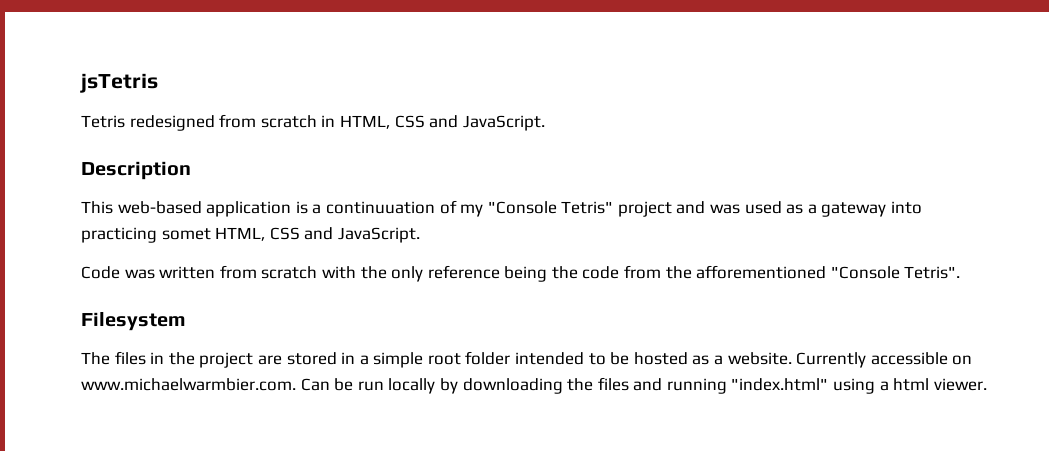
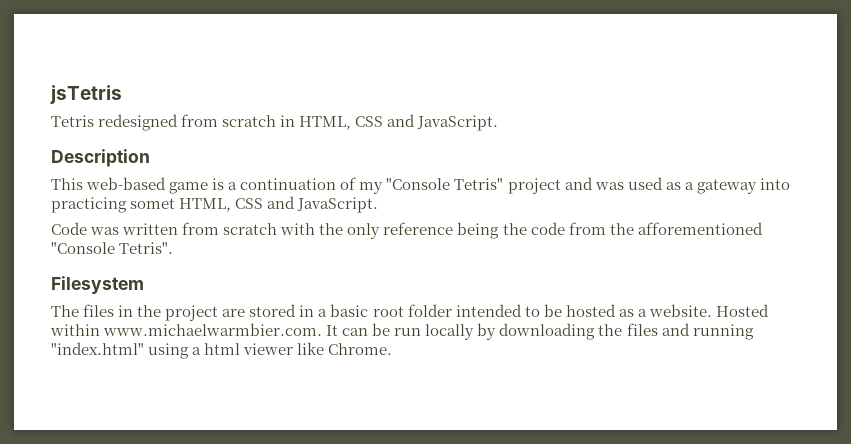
- This web-based application is a continuuation of my "Console Tetris" project and was used as a gateway into practicing somet HTML, CSS and JavaScript.
+ This web-based game is a continuation of my "Console Tetris" project and was used as a gateway into practicing somet HTML, CSS and JavaScript.
- The files in the project are stored in a simple root folder intended to be hosted as a website.
+ The files in the project are stored in a basic root folder intended to be hosted as a website.
- Currently accessible on www.michaelwarmbier.com. Can be run locally by downloading the files and running "index.html" using a html viewer.
+ Hosted within www.michaelwarmbier.com. It can be run locally by downloading the files and running "index.html" using a html viewer like Chrome.

